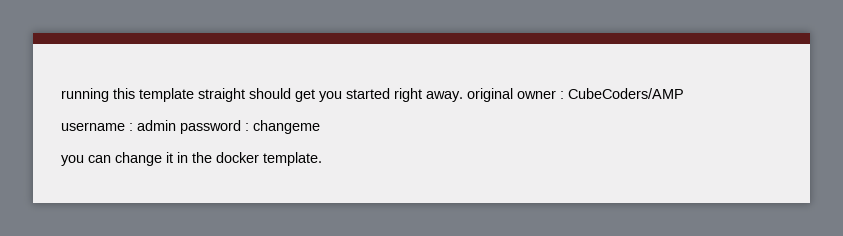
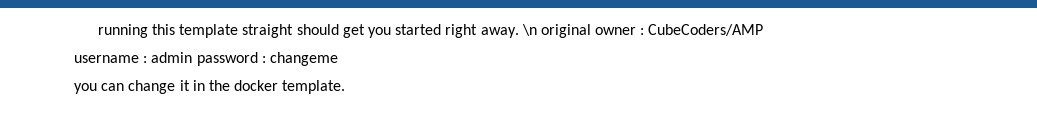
- running this template straight should get you started right away. original owner : CubeCoders/AMP
+ running this template straight should get you started right away. \n original owner : CubeCoders/AMP

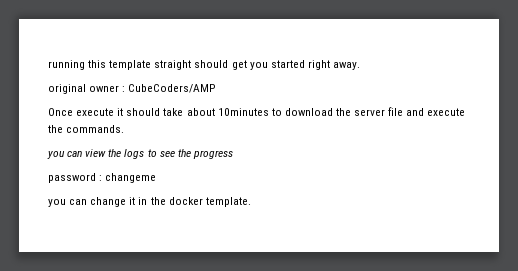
- running this template straight should get you started right away. \n original owner : CubeCoders/AMP
+ running this template straight should get you started right away.
+ original owner : CubeCoders/AMP
- username : admin password : changeme
+ Once execute it should take about 10minutes to download the server file and execute the commands.
+ you can view the logs to see the progress
+ password : changeme

